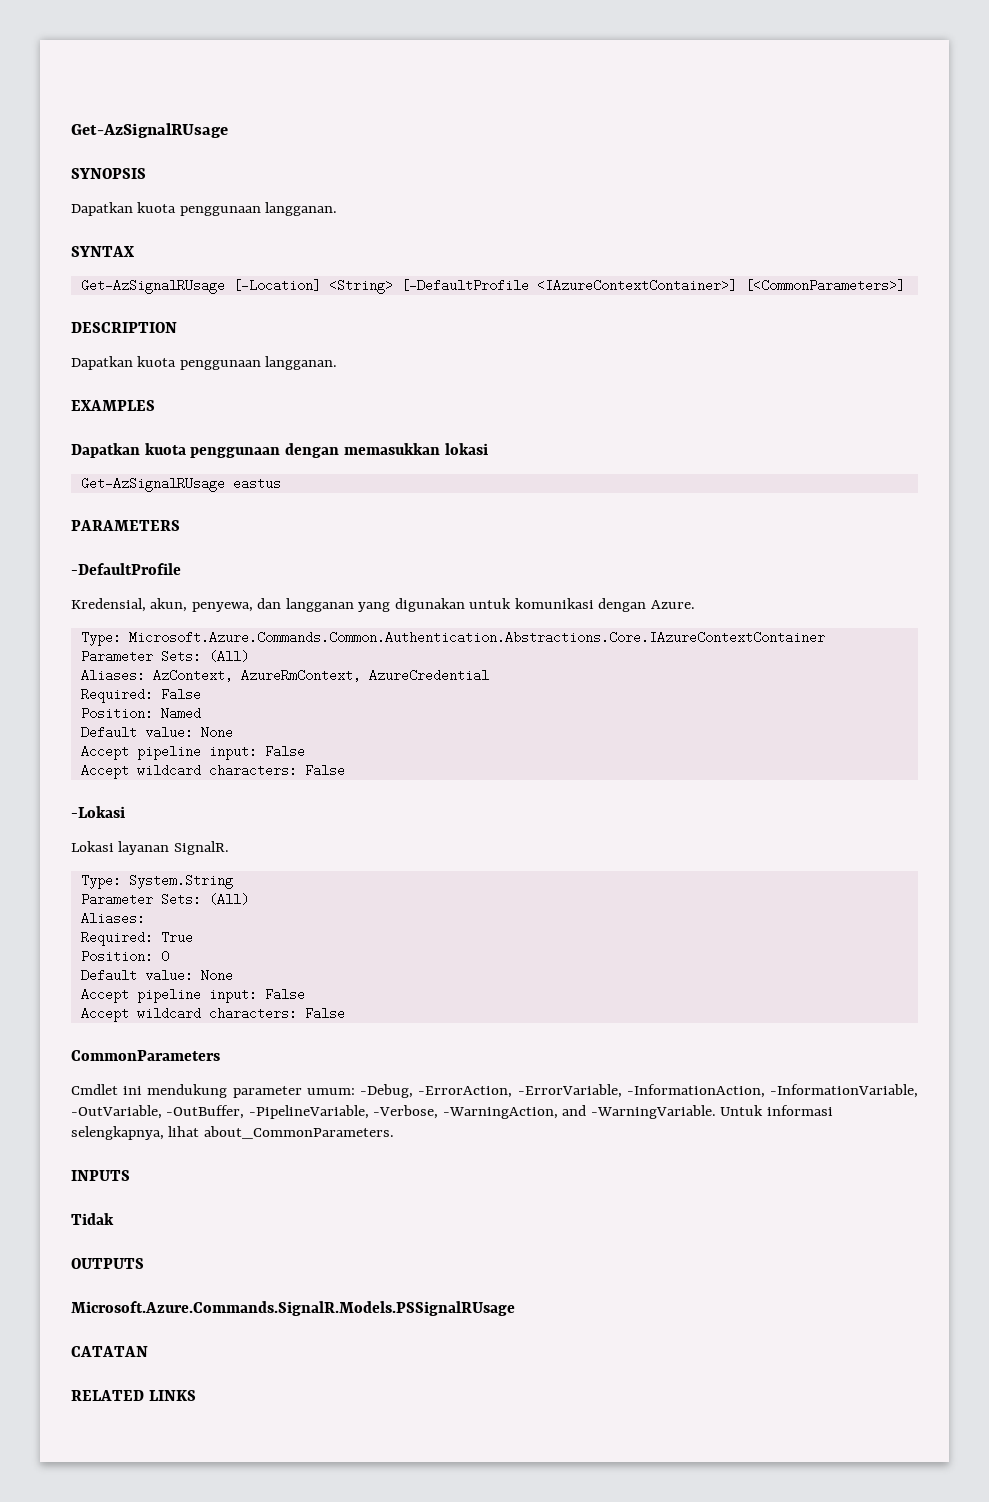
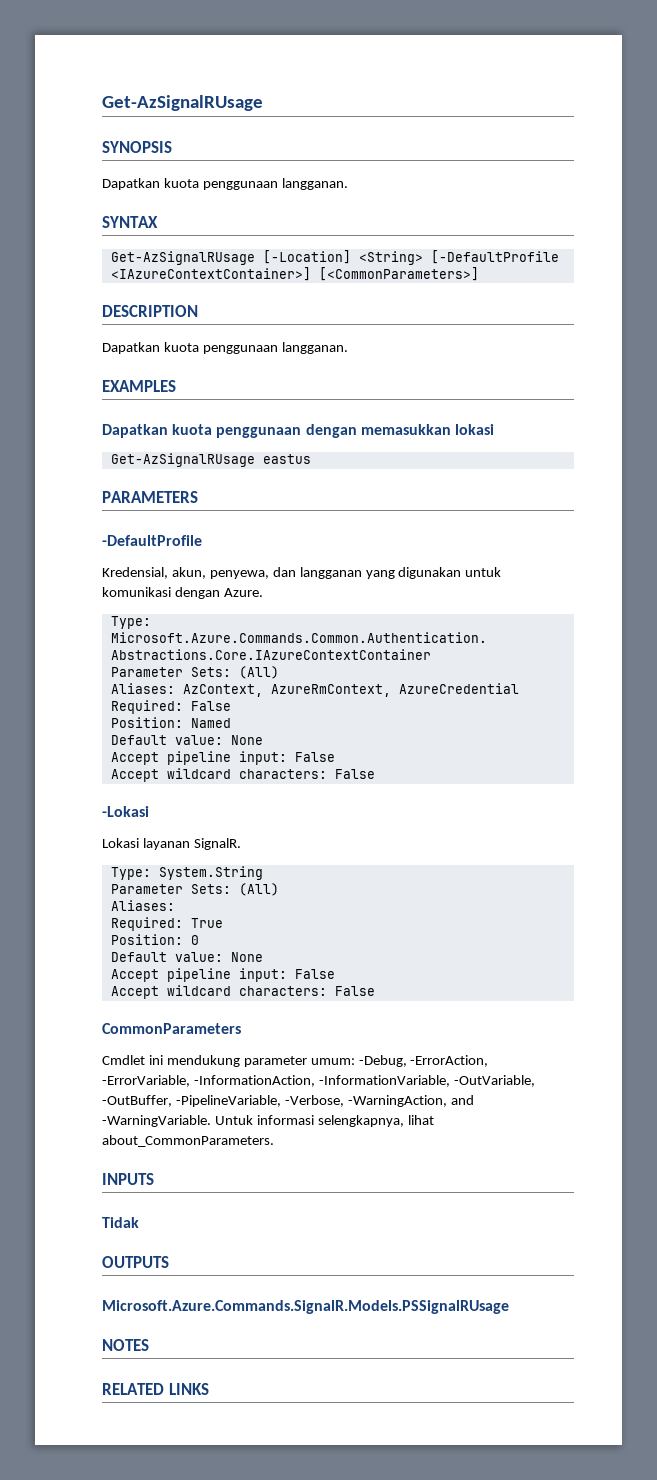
- CATATAN
+ NOTES

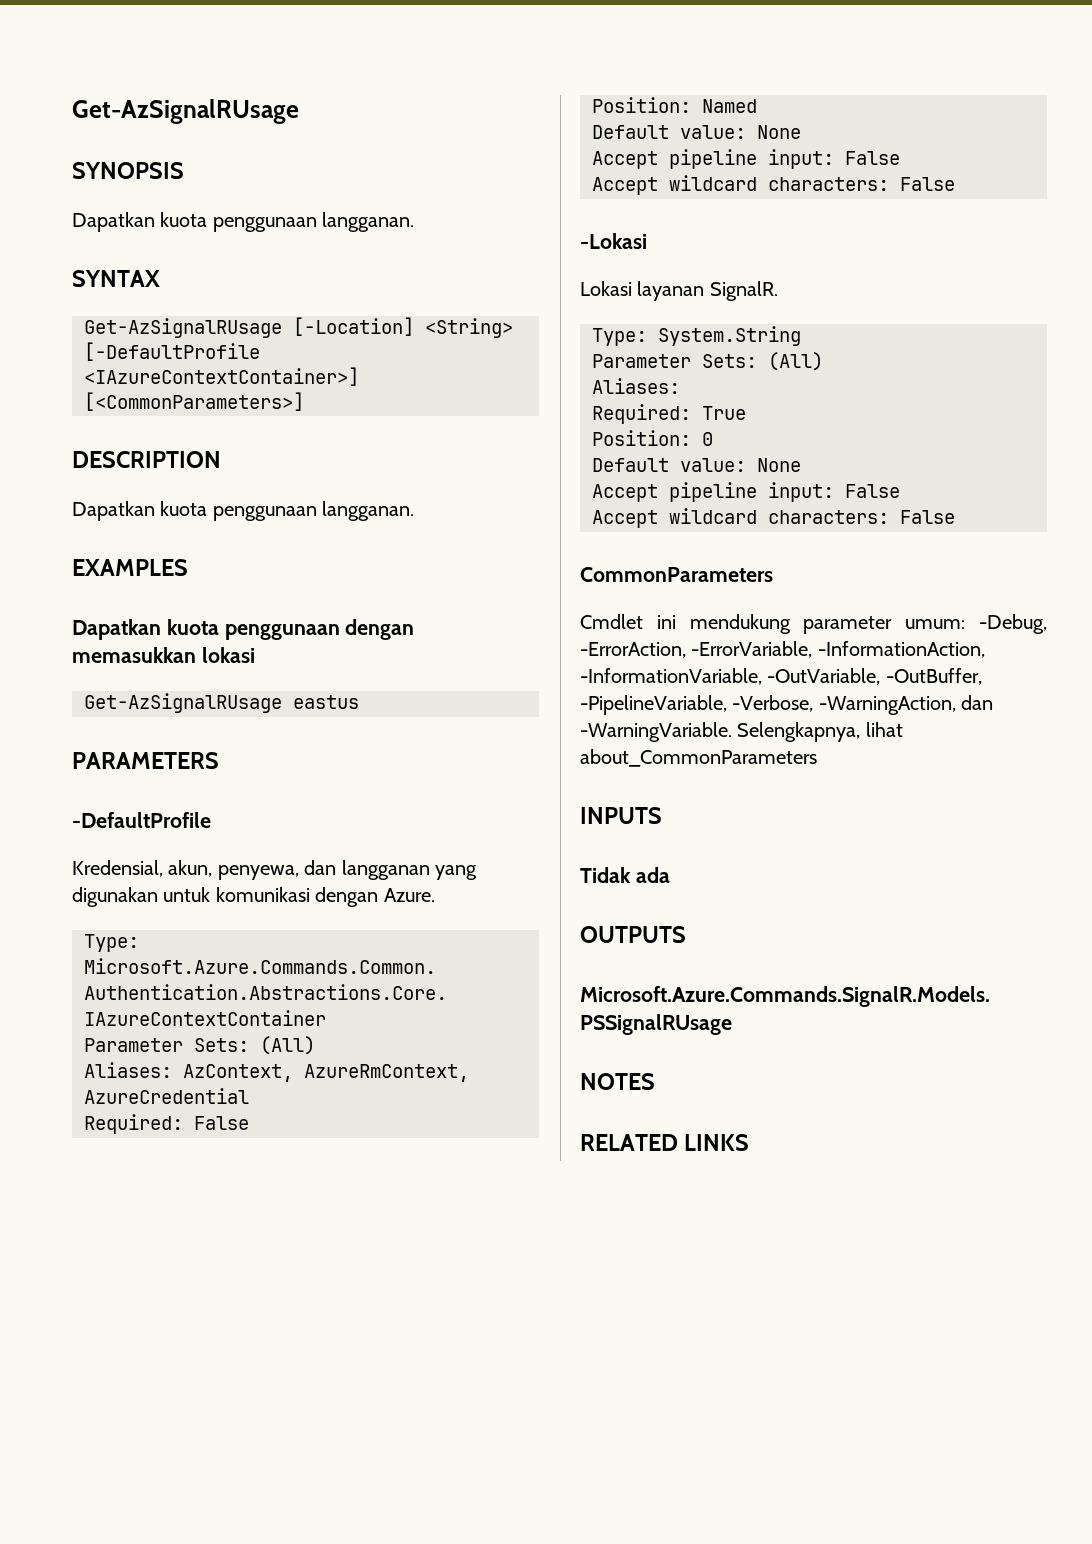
- Cmdlet ini mendukung parameter umum: -Debug, -ErrorAction, -ErrorVariable, -InformationAction, -InformationVariable, -OutVariable, -OutBuffer, -PipelineVariable, -Verbose, -WarningAction, and -WarningVariable. Untuk informasi selengkapnya, lihat about_CommonParameters.
+ Cmdlet ini mendukung parameter umum: -Debug, -ErrorAction, -ErrorVariable, -InformationAction, -InformationVariable, -OutVariable, -OutBuffer, -PipelineVariable, -Verbose, -WarningAction, dan -WarningVariable. Selengkapnya, lihat about_CommonParameters
- Tidak
+ Tidak ada

